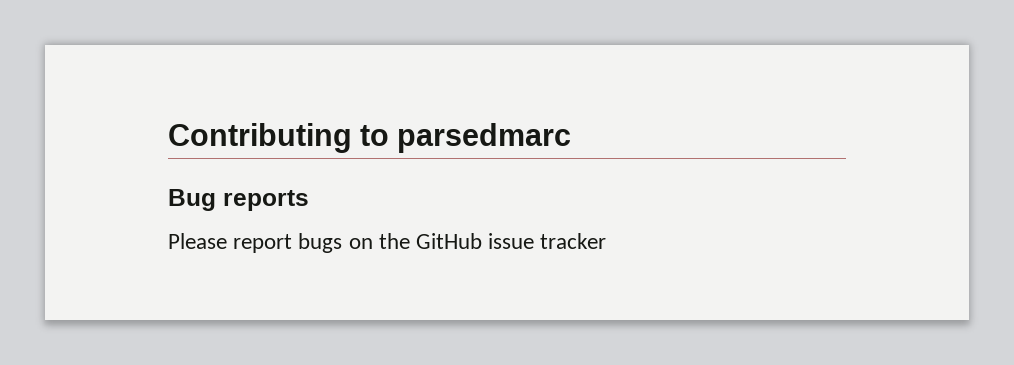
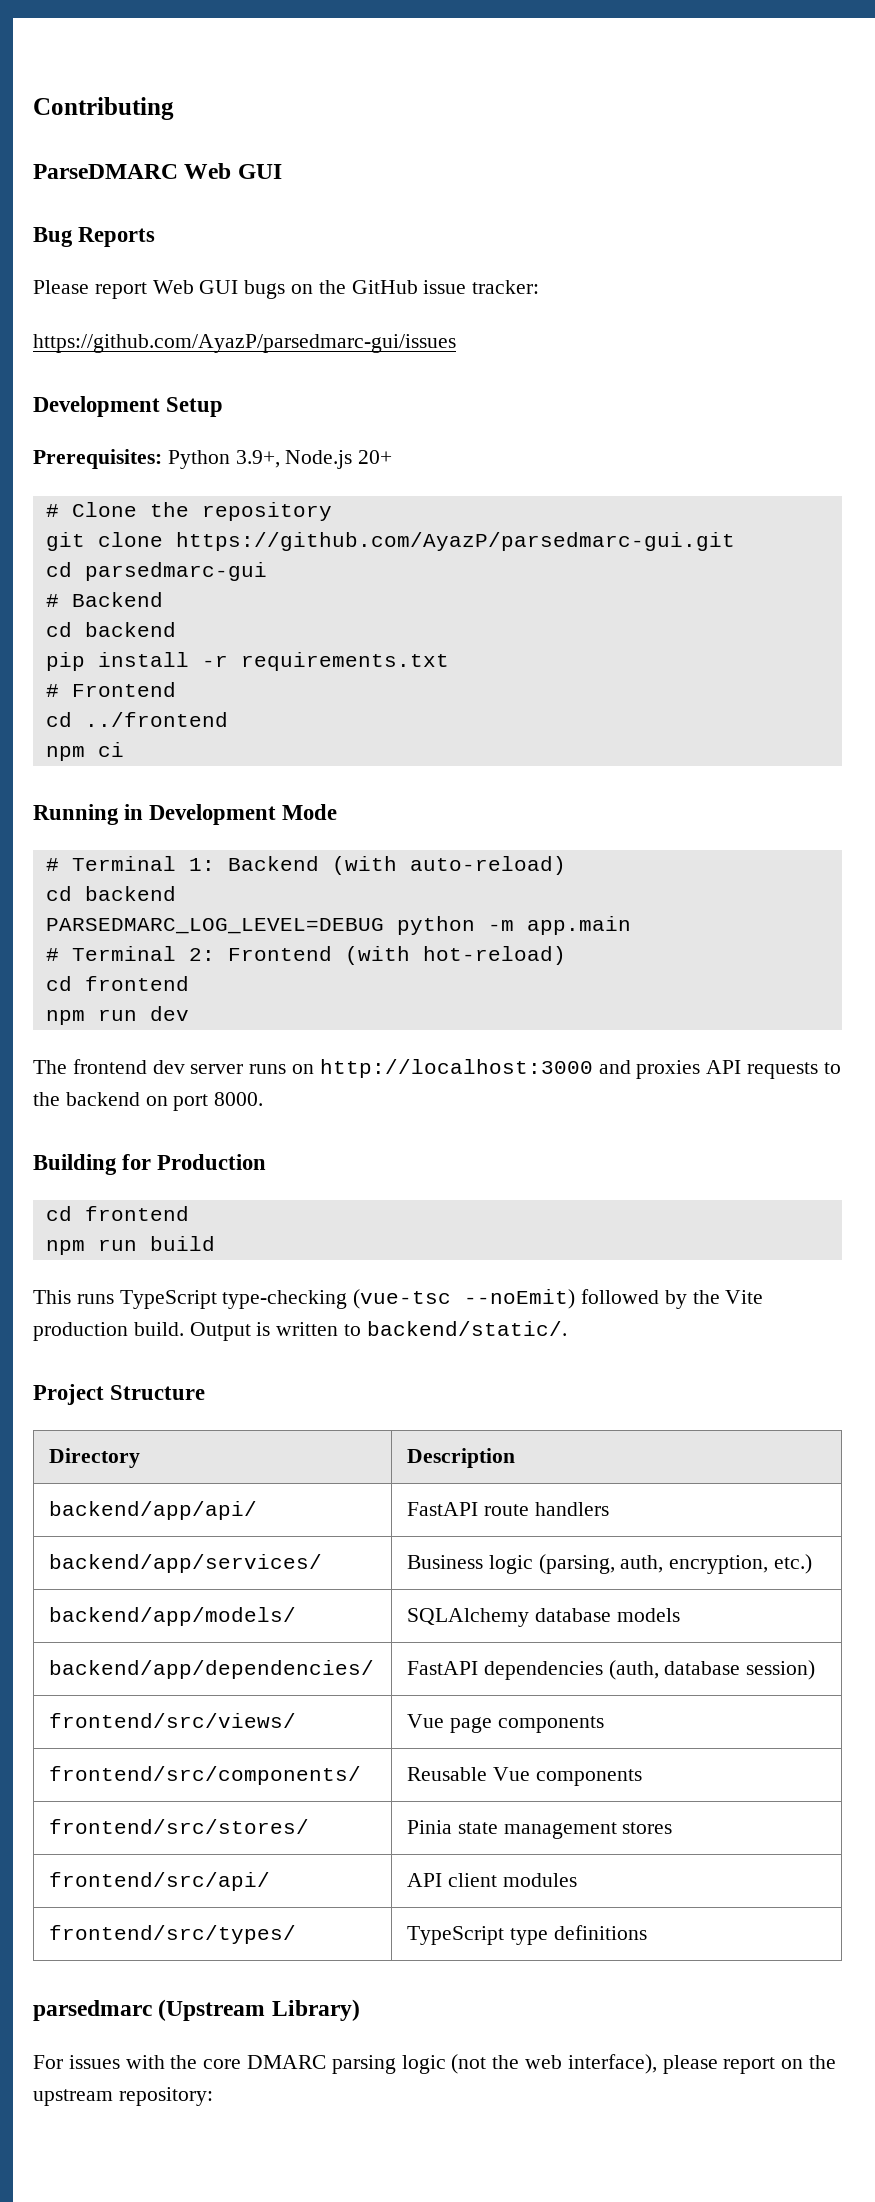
- Contributing to parsedmarc
+ Contributing
+ ParseDMARC Web GUI
- Bug reports
+ Bug Reports
- Please report bugs on the GitHub issue tracker
+ Please report Web GUI bugs on the GitHub issue tracker:
+ https://github.com/AyazP/parsedmarc-gui/issues
+ Development Setup
+ Prerequisites: Python 3.9+, Node.js 20+
+ # Clone the repository
+ git clone https://github.com/AyazP/parsedmarc-gui.git
+ cd parsedmarc-gui
+ # Backend
+ cd backend
+ pip install -r requirements.txt
+ # Frontend
+ cd ../frontend
+ npm ci
+ Running in Development Mode
+ # Terminal 1: Backend (with auto-reload)
+ cd backend
+ PARSEDMARC_LOG_LEVEL=DEBUG python -m app.main
+ # Terminal 2: Frontend (with hot-reload)
+ cd frontend
+ npm run dev
+ The frontend dev server runs on http://localhost:3000 and proxies API requests to the backend on port 8000.
+ Building for Production
+ cd frontend
+ npm run build
+ This runs TypeScript type-checking (vue-tsc --noEmit) followed by the Vite production build. Output is written to backend/static/.
+ Project Structure
+ Directory | Description
+ backend/app/api/ | FastAPI route handlers
+ backend/app/services/ | Business logic (parsing, auth, encryption, etc.)
+ backend/app/models/ | SQLAlchemy database models
+ backend/app/dependencies/ | FastAPI dependencies (auth, database session)
+ frontend/src/views/ | Vue page components
+ frontend/src/components/ | Reusable Vue components
+ frontend/src/stores/ | Pinia state management stores
+ frontend/src/api/ | API client modules
+ frontend/src/types/ | TypeScript type definitions
+ parsedmarc (Upstream Library)
+ For issues with the core DMARC parsing logic (not the web interface), please report on the upstream repository:

